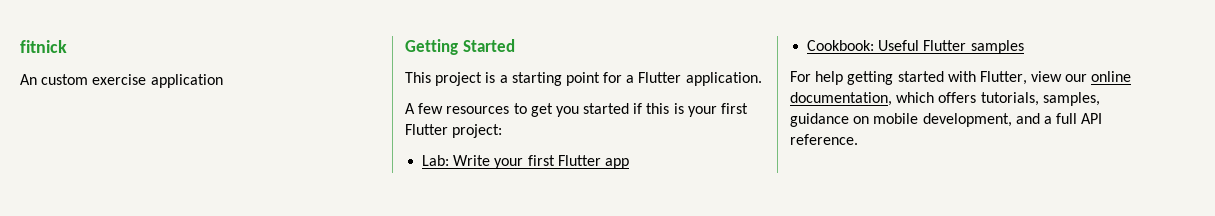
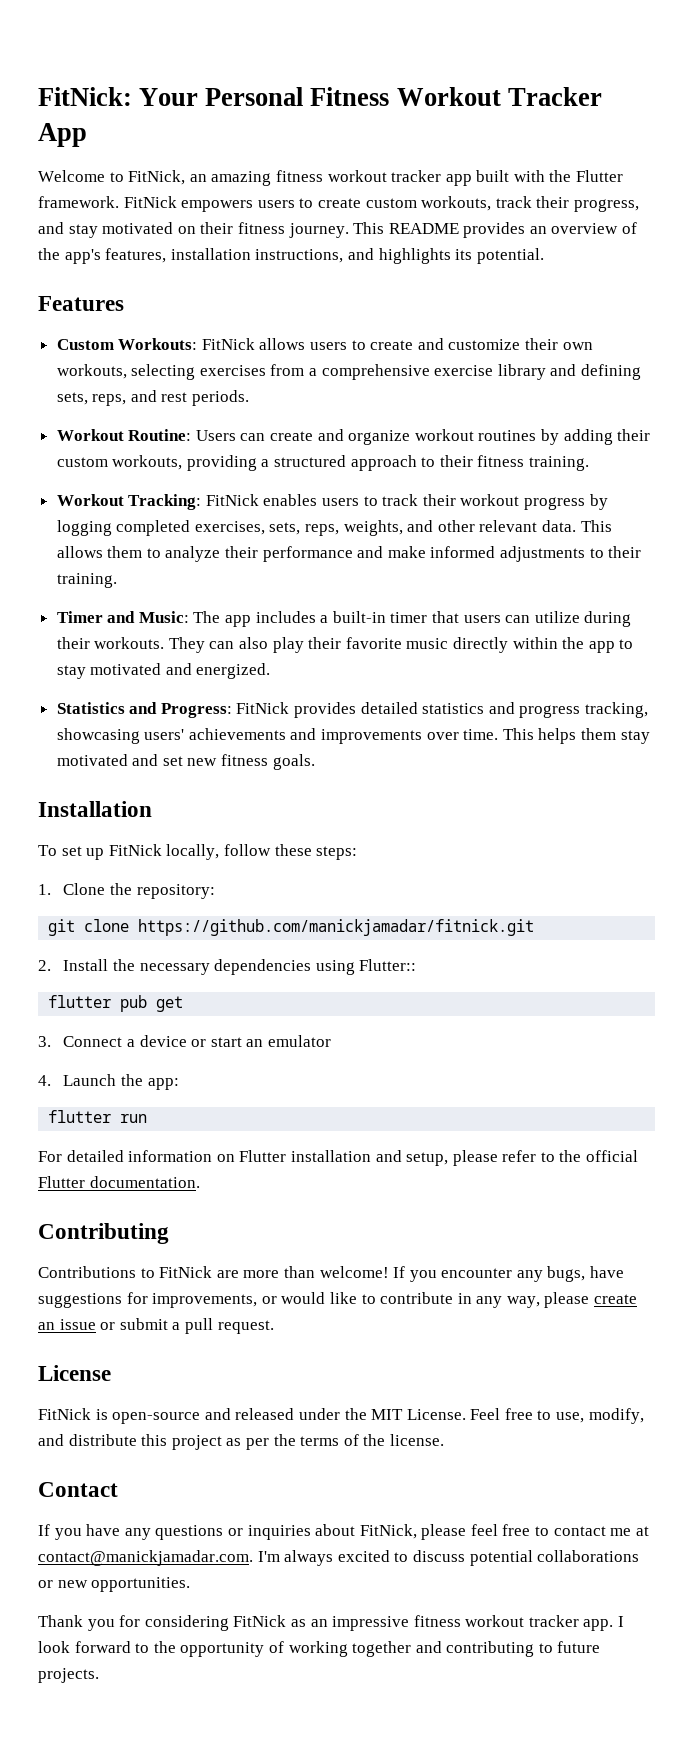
- fitnick
- An custom exercise application
- Getting Started
- This project is a starting point for a Flutter application.
- A few resources to get you started if this is your first Flutter project:
- Lab: Write your first Flutter app
- Cookbook: Useful Flutter samples
- For help getting started with Flutter, view our online documentation, which offers tutorials, samples, guidance on mobile development, and a full API reference.
+ FitNick: Your Personal Fitness Workout Tracker App
+ Welcome to FitNick, an amazing fitness workout tracker app built with the Flutter framework. FitNick empowers users to create custom workouts, track their progress, and stay motivated on their fitness journey. This README provides an overview of the app's features, installation instructions, and highlights its potential.
+ Features
+ Custom Workouts: FitNick allows users to create and customize their own workouts, selecting exercises from a comprehensive exercise library and defining sets, reps, and rest periods.
+ Workout Routine: Users can create and organize workout routines by adding their custom workouts, providing a structured approach to their fitness training.
+ Workout Tracking: FitNick enables users to track their workout progress by logging completed exercises, sets, reps, weights, and other relevant data. This allows them to analyze their performance and make informed adjustments to their training.
+ Timer and Music: The app includes a built-in timer that users can utilize during their workouts. They can also play their favorite music directly within the app to stay motivated and energized.
+ Statistics and Progress: FitNick provides detailed statistics and progress tracking, showcasing users' achievements and improvements over time. This helps them stay motivated and set new fitness goals.
+ Installation
+ To set up FitNick locally, follow these steps:
+ 1. Clone the repository:
+ git clone https://github.com/manickjamadar/fitnick.git
+ 2. Install the necessary dependencies using Flutter::
+ flutter pub get
+ 3. Connect a device or start an emulator
+ 4. Launch the app:
+ flutter run
+ For detailed information on Flutter installation and setup, please refer to the official Flutter documentation.
+ Contributing
+ Contributions to FitNick are more than welcome! If you encounter any bugs, have suggestions for improvements, or would like to contribute in any way, please create an issue or submit a pull request.
+ License
+ FitNick is open-source and released under the MIT License. Feel free to use, modify, and distribute this project as per the terms of the license.
+ Contact
+ If you have any questions or inquiries about FitNick, please feel free to contact me at contact@manickjamadar.com. I'm always excited to discuss potential collaborations or new opportunities.
+ Thank you for considering FitNick as an impressive fitness workout tracker app. I look forward to the opportunity of working together and contributing to future projects.

